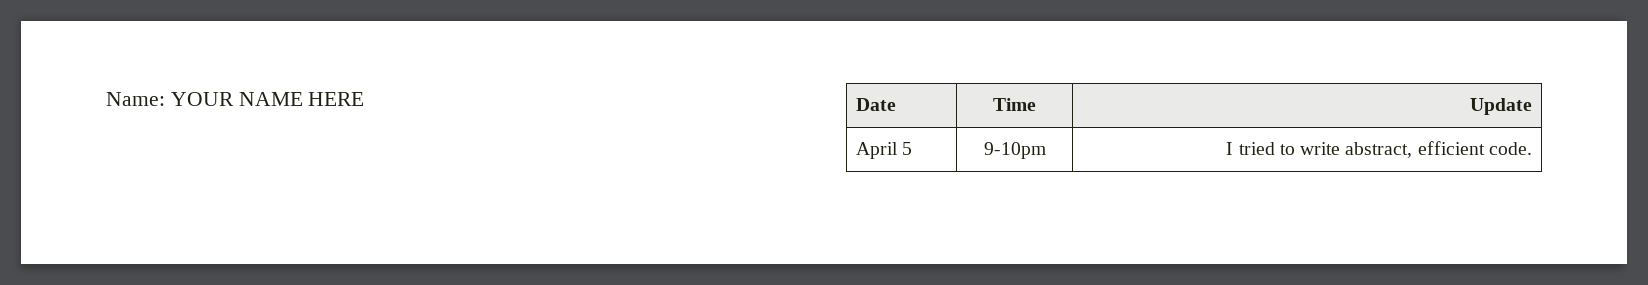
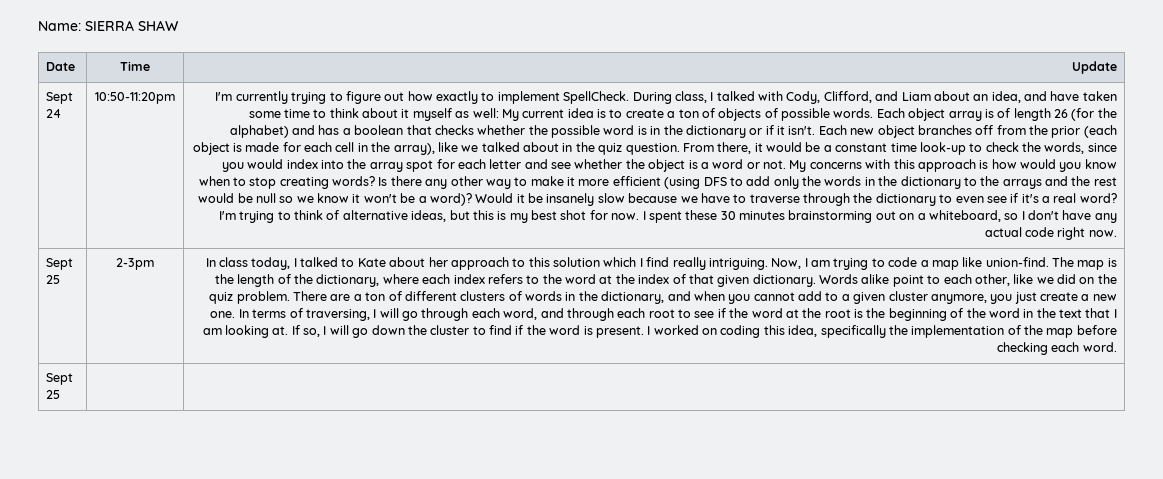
- Name: YOUR NAME HERE
+ Name: SIERRA SHAW
- April 5 | 9-10pm | I tried to write abstract, efficient code.
+ Sept 24 | 10:50-11:20pm | I'm currently trying to figure out how exactly to implement SpellCheck. During class, I talked with Cody, Clifford, and Liam about an idea, and have taken some time to think about it myself as well: My current idea is to create a ton of objects of possible words. Each object array is of length 26 (for the alphabet) and has a boolean that checks whether the possible word is in the dictionary or if it isn't. Each new object branches off from the prior (each object is made for each cell in the array), like we talked about in the quiz question. From there, it would be a constant time look-up to check the words, since you would index into the array spot for each letter and see whether the object is a word or not. My concerns with this approach is how would you know when to stop creating words? Is there any other way to make it more efficient (using DFS to add only the words in the dictionary to the arrays and the rest would be null so we know it won't be a word)? Would it be insanely slow because we have to traverse through the dictionary to even see if it's a real word? I'm trying to think of alternative ideas, but this is my best shot for now. I spent these 30 minutes brainstorming out on a whiteboard, so I don't have any actual code right now.
+ Sept 25 | 2-3pm | In class today, I talked to Kate about her approach to this solution which I find really intriguing. Now, I am trying to code a map like union-find. The map is the length of the dictionary, where each index refers to the word at the index of that given dictionary. Words alike point to each other, like we did on the quiz problem. There are a ton of different clusters of words in the dictionary, and when you cannot add to a given cluster anymore, you just create a new one. In terms of traversing, I will go through each word, and through each root to see if the word at the root is the beginning of the word in the text that I am looking at. If so, I will go down the cluster to find if the word is present. I worked on coding this idea, specifically the implementation of the map before checking each word.
+ Sept 25 | |

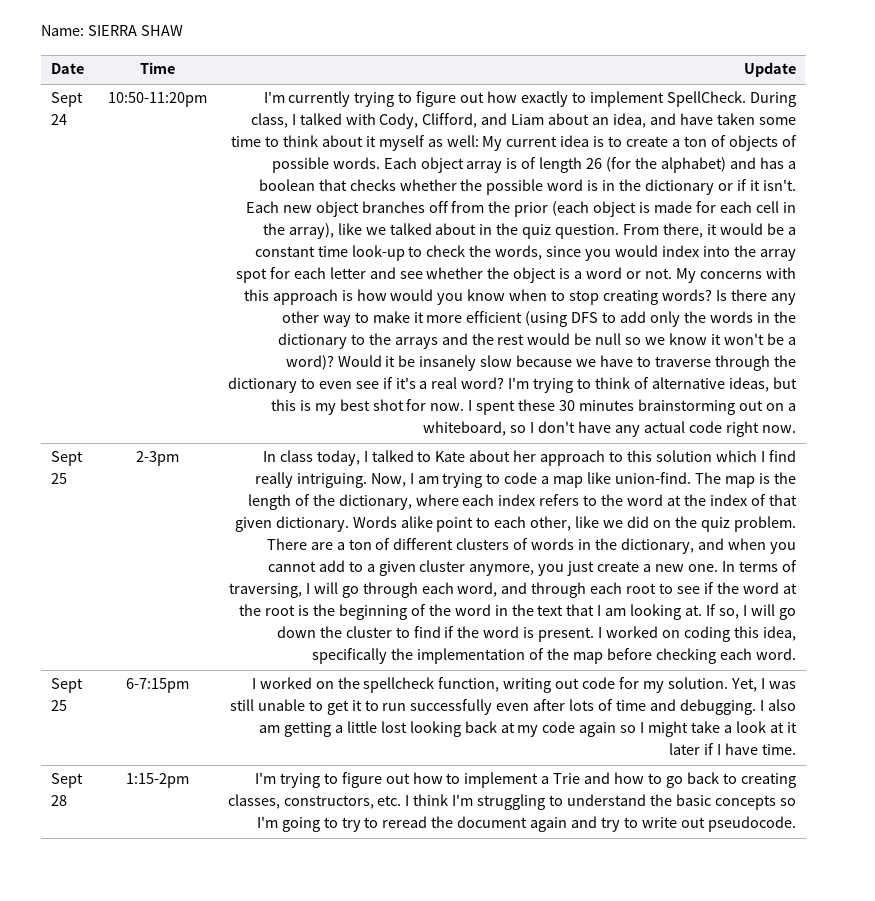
+ 6-7:15pm | I worked on the spellcheck function, writing out code for my solution. Yet, I was still unable to get it to run successfully even after lots of time and debugging. I also am getting a little lost looking back at my code again so I might take a look at it later if I have time.
+ Sept 28 | 1:15-2pm | I'm trying to figure out how to implement a Trie and how to go back to creating classes, constructors, etc. I think I'm struggling to understand the basic concepts so I'm going to try to reread the document again and try to write out pseudocode.

